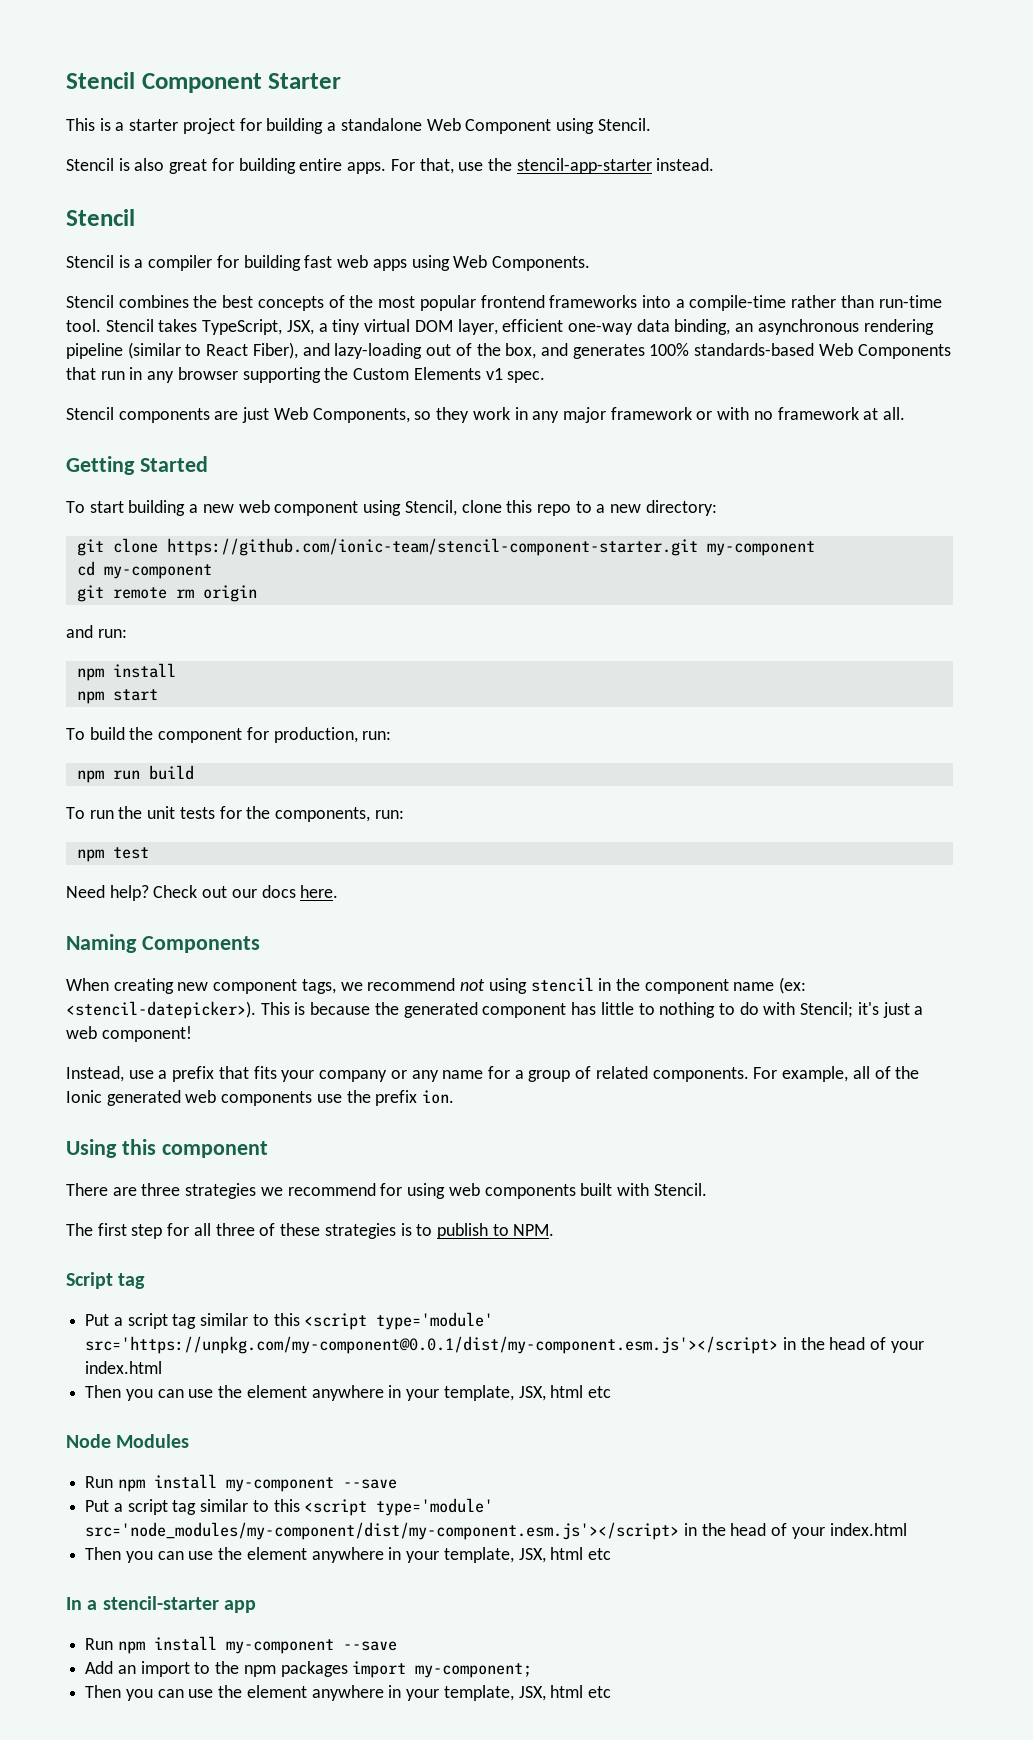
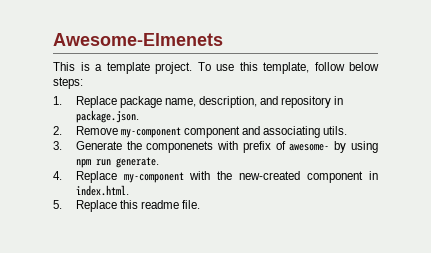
- Stencil Component Starter
+ Awesome-Elmenets
- This is a starter project for building a standalone Web Component using Stencil.
- Stencil is also great for building entire apps. For that, use the stencil-app-starter instead.
- Stencil
- Stencil is a compiler for building fast web apps using Web Components.
- Stencil combines the best concepts of the most popular frontend frameworks into a compile-time rather than run-time tool. Stencil takes TypeScript, JSX, a tiny virtual DOM layer, efficient one-way data binding, an asynchronous rendering pipeline (similar to React Fiber), and lazy-loading out of the box, and generates 100% standards-based Web Components that run in any browser supporting the Custom Elements v1 spec.
- Stencil components are just Web Components, so they work in any major framework or with no framework at all.
- Getting Started
- To start building a new web component using Stencil, clone this repo to a new directory:
- git clone https://github.com/ionic-team/stencil-component-starter.git my-component
- cd my-component
- git remote rm origin
- and run:
- npm install
- npm start
- To build the component for production, run:
- npm run build
- To run the unit tests for the components, run:
- npm test
- Need help? Check out our docs here.
- Naming Components
- When creating new component tags, we recommend not using stencil in the component name (ex: <stencil-datepicker>). This is because the generated component has little to nothing to do with Stencil; it's just a web component!
- Instead, use a prefix that fits your company or any name for a group of related components. For example, all of the Ionic generated web components use the prefix ion.
- Using this component
- There are three strategies we recommend for using web components built with Stencil.
- The first step for all three of these strategies is to publish to NPM.
- Script tag
- Put a script tag similar to this <script type='module' src='https://unpkg.com/my-component@0.0.1/dist/my-component.esm.js'></script> in the head of your index.html
- Then you can use the element anywhere in your template, JSX, html etc
- Node Modules
- Run npm install my-component --save
- Put a script tag similar to this <script type='module' src='node_modules/my-component/dist/my-component.esm.js'></script> in the head of your index.html
- Then you can use the element anywhere in your template, JSX, html etc
- In a stencil-starter app
- Run npm install my-component --save
- Add an import to the npm packages import my-component;
- Then you can use the element anywhere in your template, JSX, html etc
+ This is a template project. To use this template, follow below steps:
+ 1. Replace package name, description, and repository in package.json.
+ 2. Remove my-component component and associating utils.
+ 3. Generate the componenets with prefix of awesome- by using npm run generate.
+ 4. Replace my-component with the new-created component in index.html.
+ 5. Replace this readme file.

